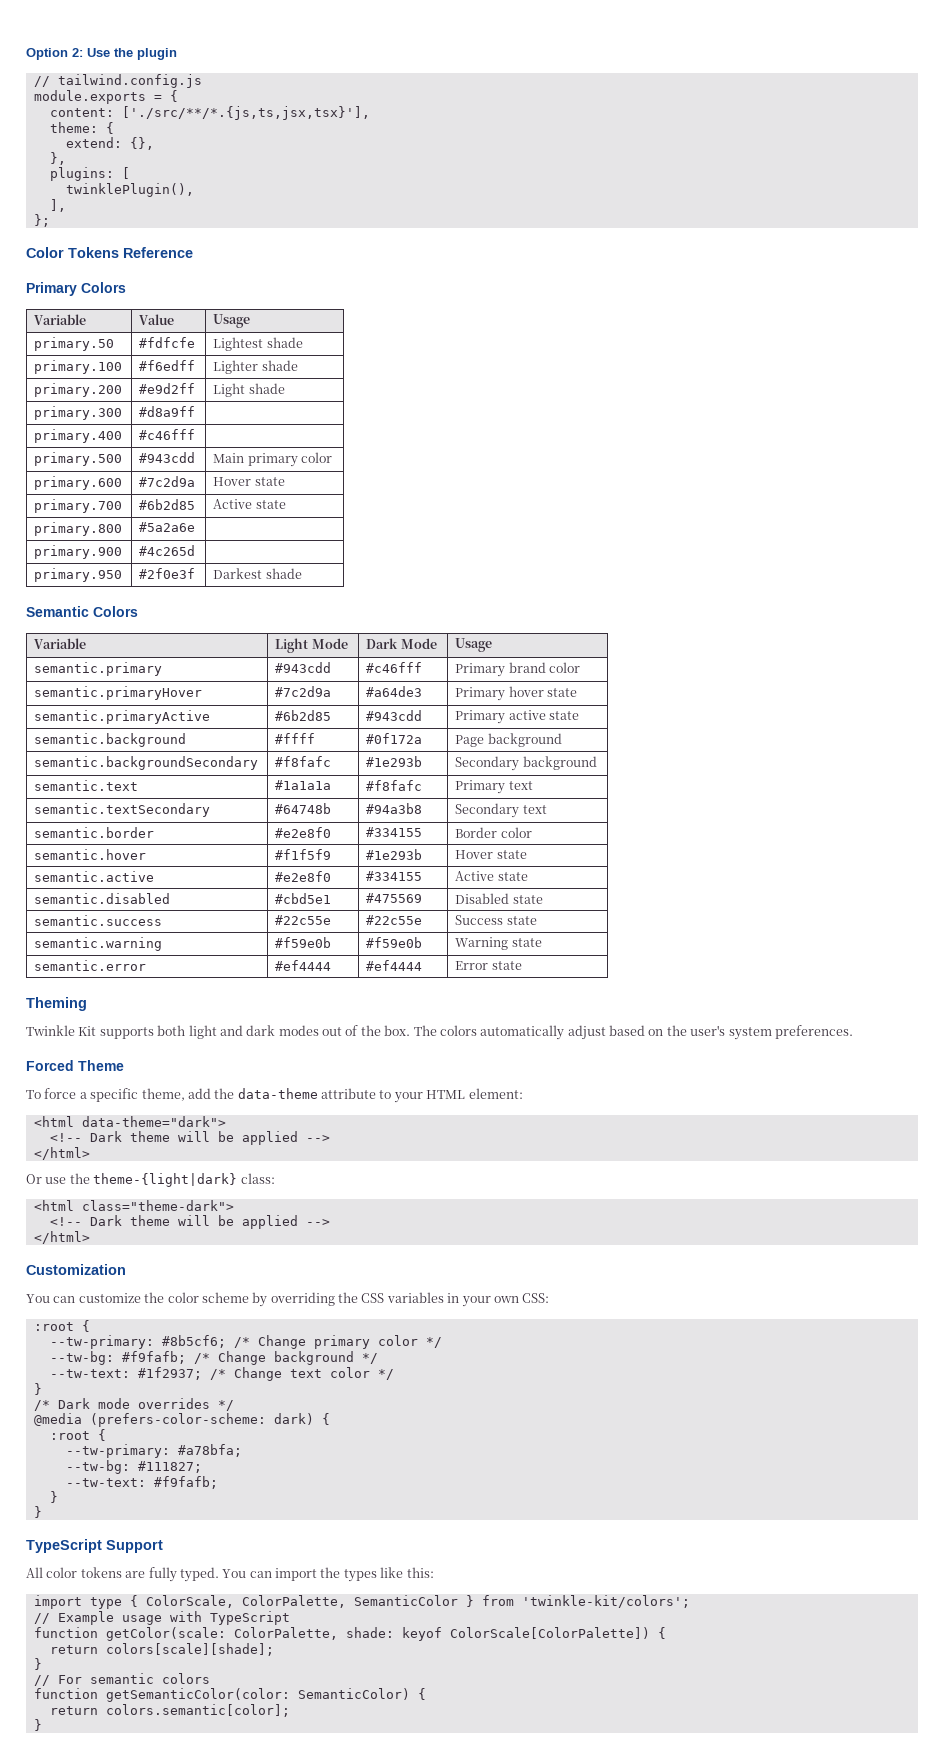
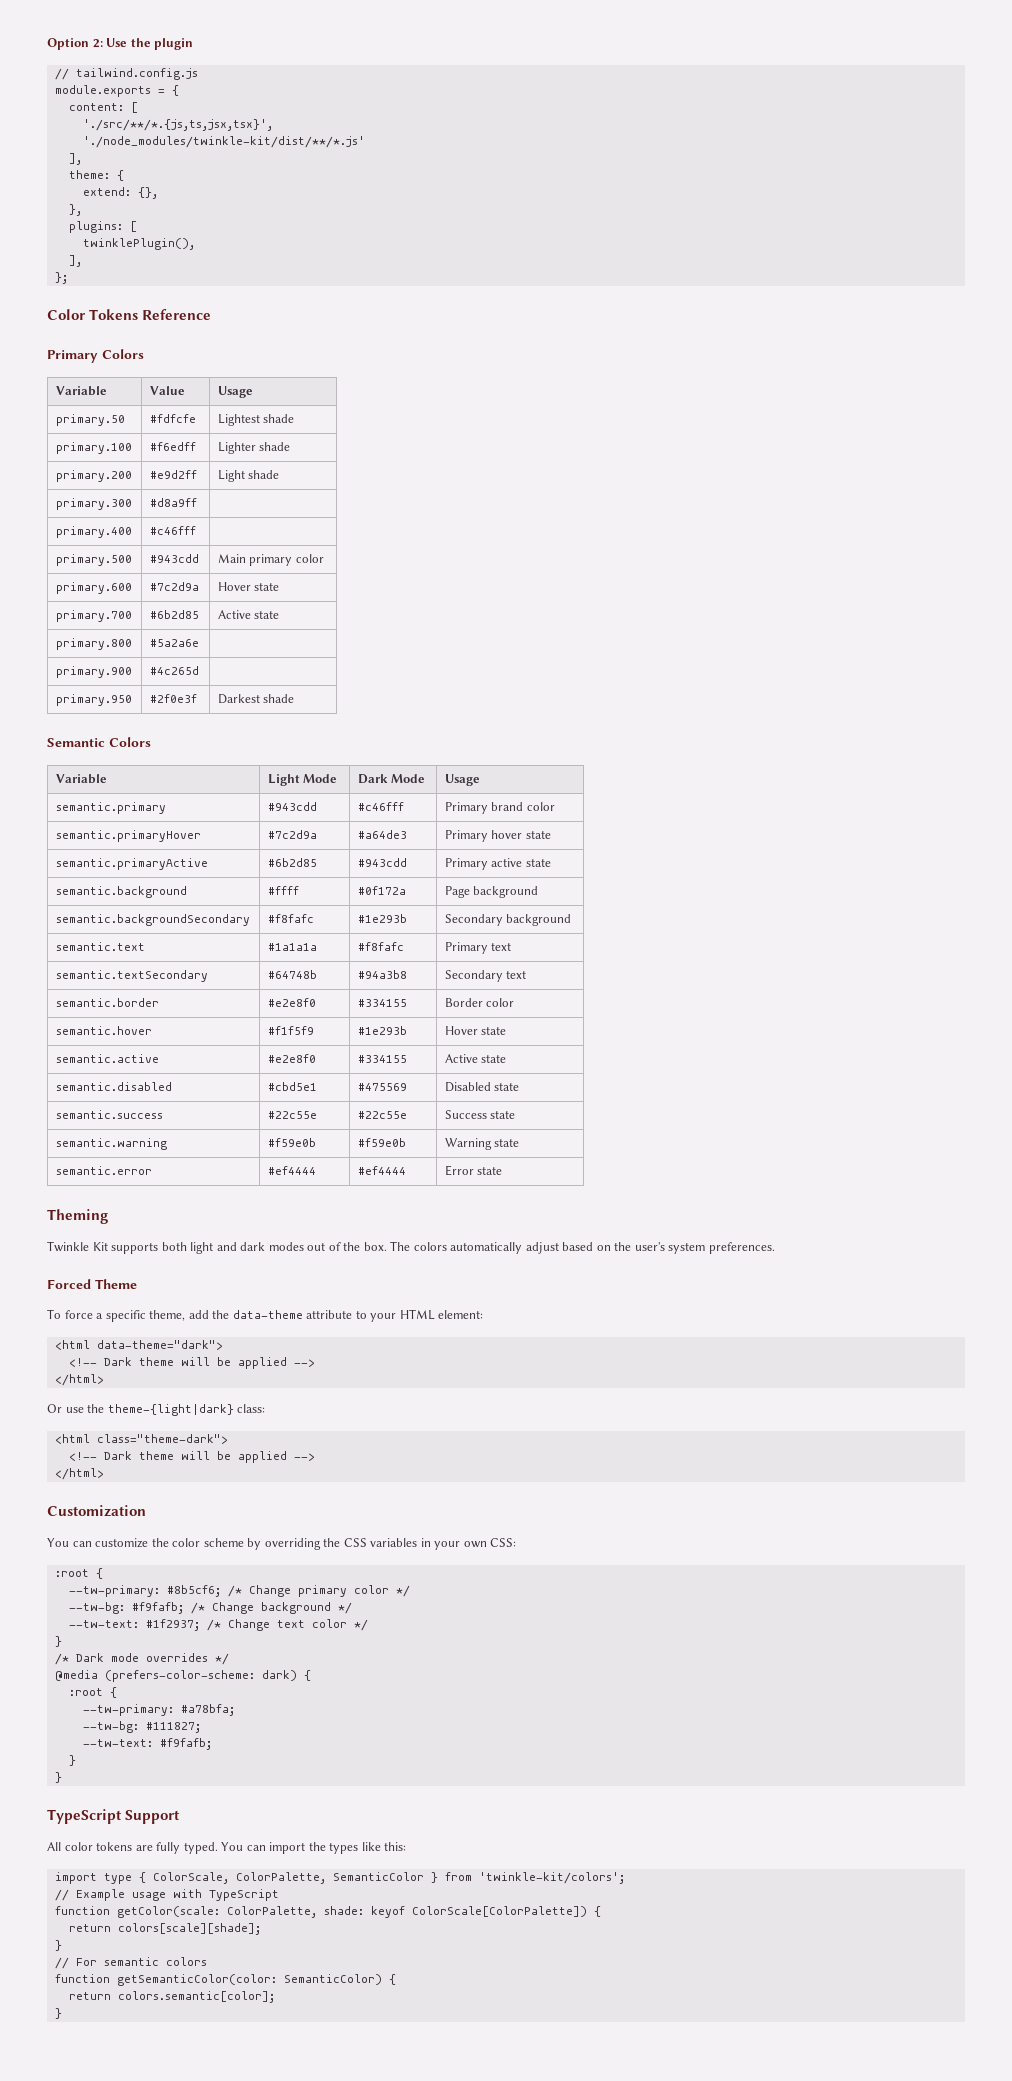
- content: ['./src/**/*.{js,ts,jsx,tsx}'],
+ content: [
+ './src/**/*.{js,ts,jsx,tsx}',
+ './node_modules/twinkle-kit/dist/**/*.js'
+ ],

